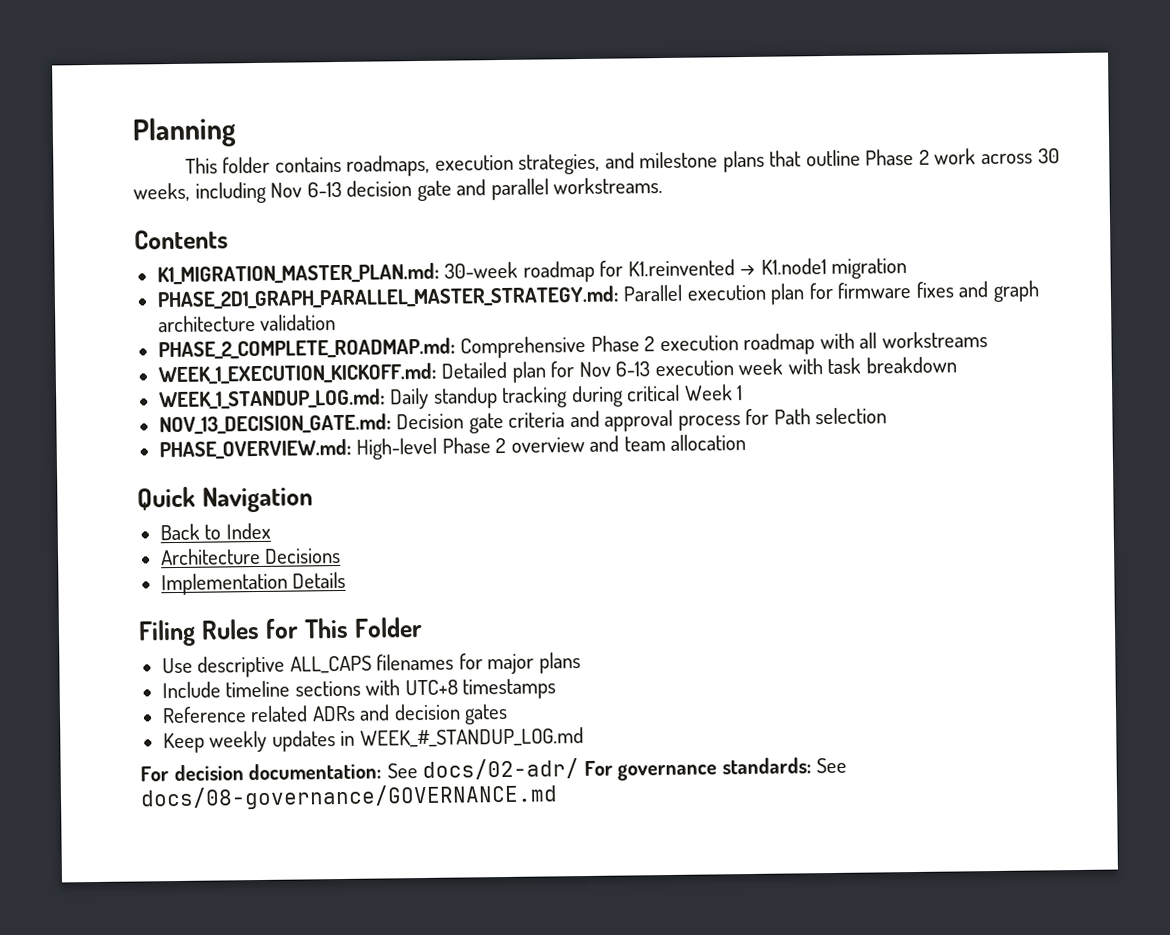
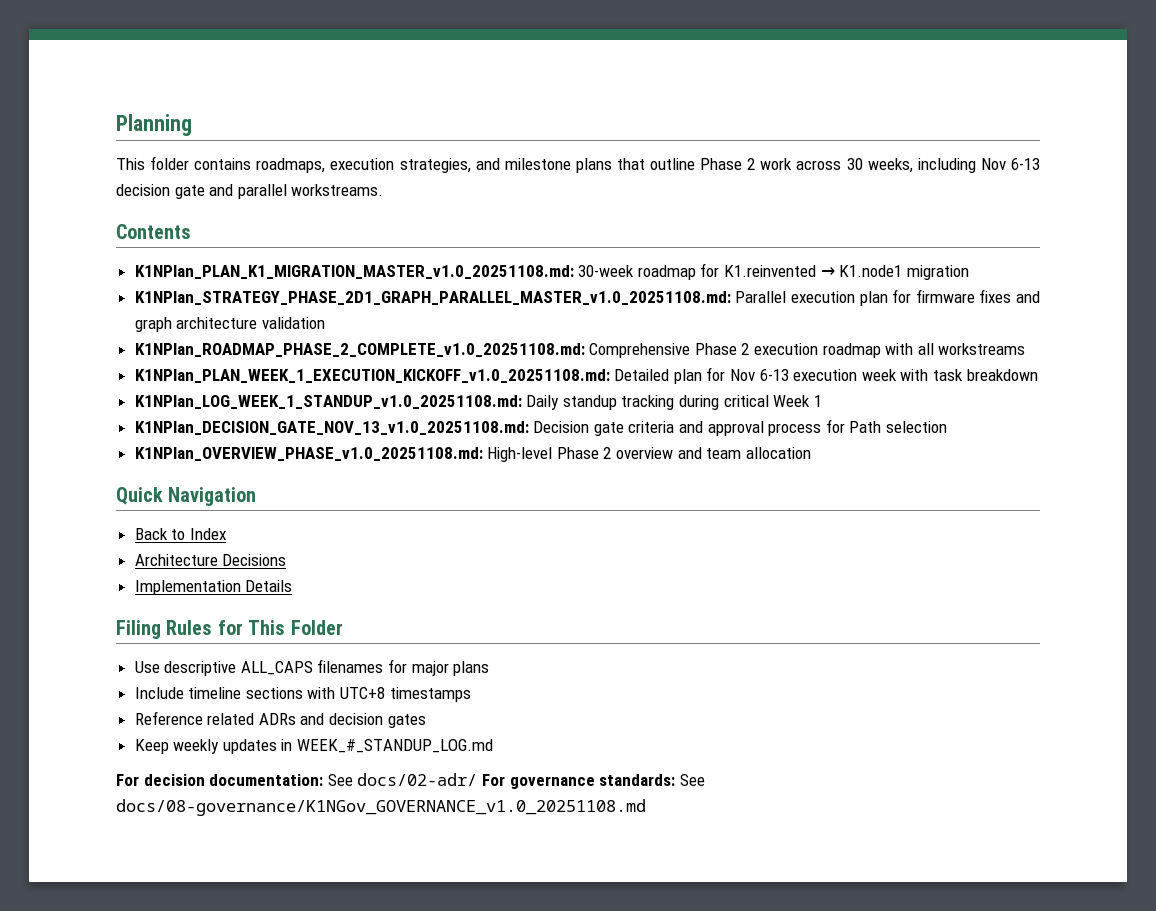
- K1_MIGRATION_MASTER_PLAN.md: 30-week roadmap for K1.reinvented → K1.node1 migration
+ K1NPlan_PLAN_K1_MIGRATION_MASTER_v1.0_20251108.md: 30-week roadmap for K1.reinvented → K1.node1 migration
- PHASE_2D1_GRAPH_PARALLEL_MASTER_STRATEGY.md: Parallel execution plan for firmware fixes and graph architecture validation
+ K1NPlan_STRATEGY_PHASE_2D1_GRAPH_PARALLEL_MASTER_v1.0_20251108.md: Parallel execution plan for firmware fixes and graph architecture validation
- PHASE_2_COMPLETE_ROADMAP.md: Comprehensive Phase 2 execution roadmap with all workstreams
+ K1NPlan_ROADMAP_PHASE_2_COMPLETE_v1.0_20251108.md: Comprehensive Phase 2 execution roadmap with all workstreams
- WEEK_1_EXECUTION_KICKOFF.md: Detailed plan for Nov 6-13 execution week with task breakdown
+ K1NPlan_PLAN_WEEK_1_EXECUTION_KICKOFF_v1.0_20251108.md: Detailed plan for Nov 6-13 execution week with task breakdown
- WEEK_1_STANDUP_LOG.md: Daily standup tracking during critical Week 1
+ K1NPlan_LOG_WEEK_1_STANDUP_v1.0_20251108.md: Daily standup tracking during critical Week 1
- NOV_13_DECISION_GATE.md: Decision gate criteria and approval process for Path selection
+ K1NPlan_DECISION_GATE_NOV_13_v1.0_20251108.md: Decision gate criteria and approval process for Path selection
- PHASE_OVERVIEW.md: High-level Phase 2 overview and team allocation
+ K1NPlan_OVERVIEW_PHASE_v1.0_20251108.md: High-level Phase 2 overview and team allocation
- For decision documentation: See docs/02-adr/ For governance standards: See docs/08-governance/GOVERNANCE.md
+ For decision documentation: See docs/02-adr/ For governance standards: See docs/08-governance/K1NGov_GOVERNANCE_v1.0_20251108.md

